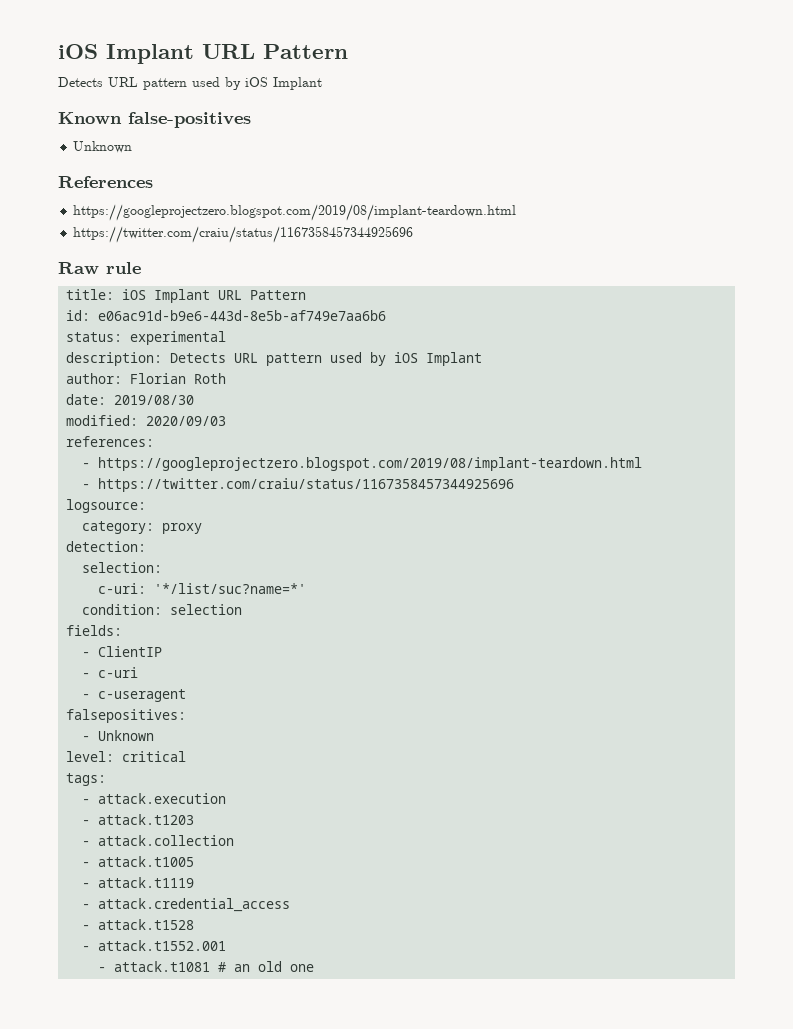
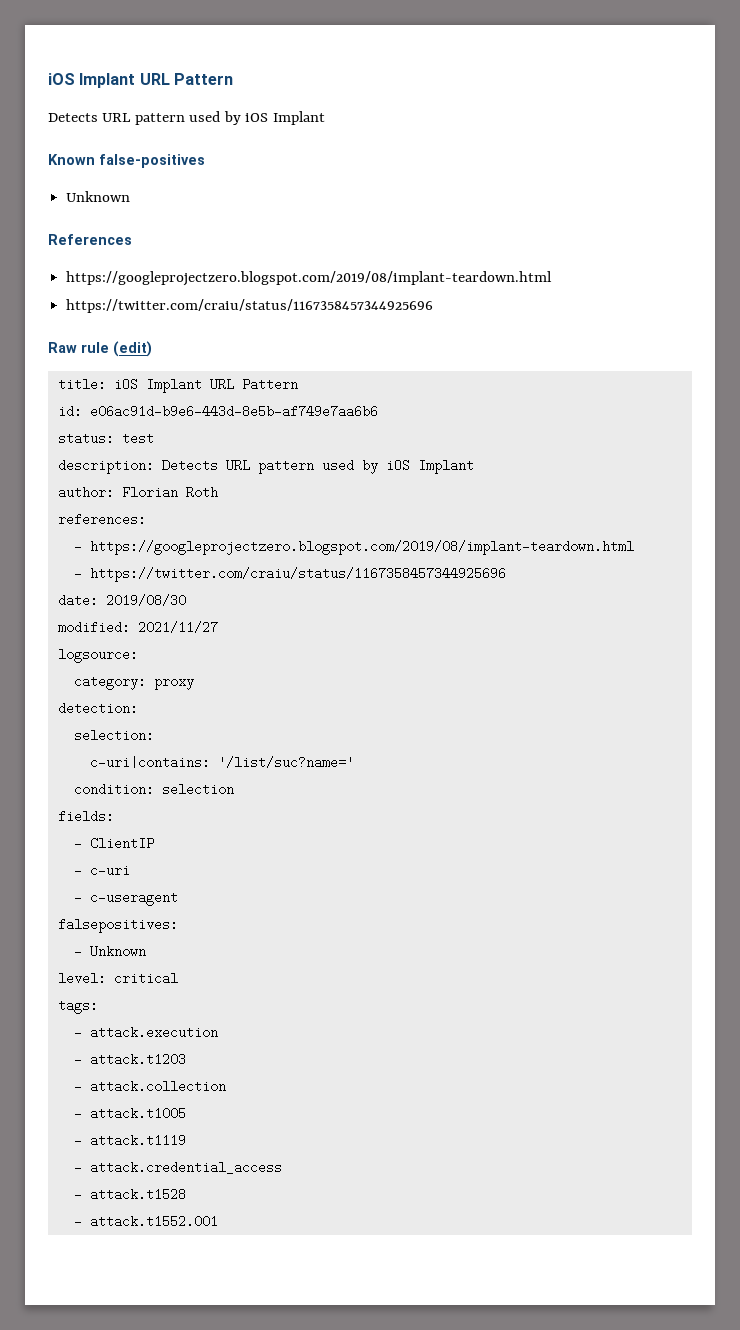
- Raw rule
+ Raw rule (edit)
- status: experimental
+ status: test
- date: 2019/08/30
- modified: 2020/09/03
+ date: 2019/08/30
+ modified: 2021/11/27
- c-uri: '*/list/suc?name=*'
+ c-uri|contains: '/list/suc?name='
- - attack.t1081 # an old one

